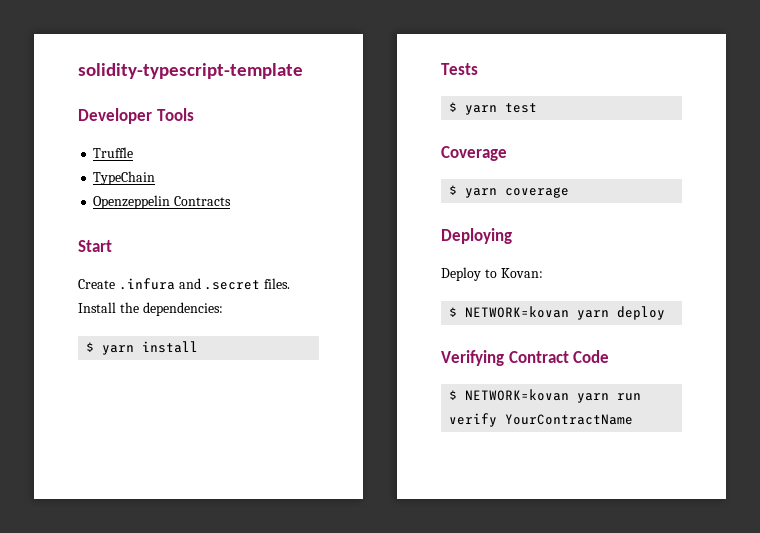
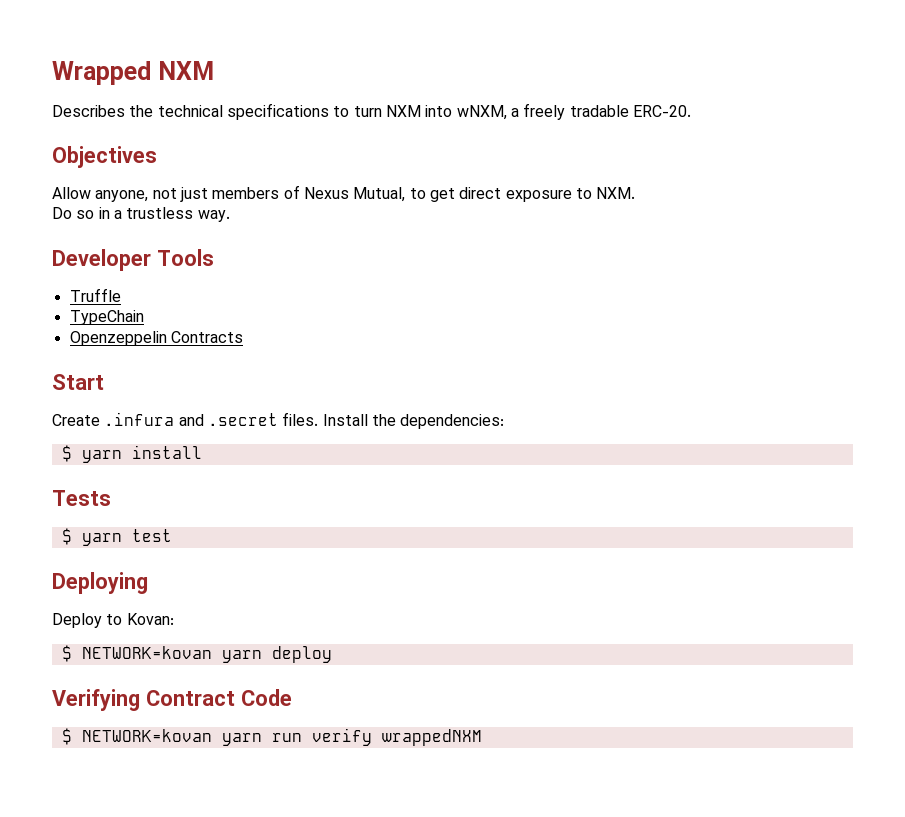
- solidity-typescript-template
+ Wrapped NXM
+ Describes the technical specifications to turn NXM into wNXM, a freely tradable ERC-20.
+ Objectives
+ Allow anyone, not just members of Nexus Mutual, to get direct exposure to NXM.
+ Do so in a trustless way.
- Coverage
- $ yarn coverage
- $ NETWORK=kovan yarn run verify YourContractName
+ $ NETWORK=kovan yarn run verify wrappedNXM

